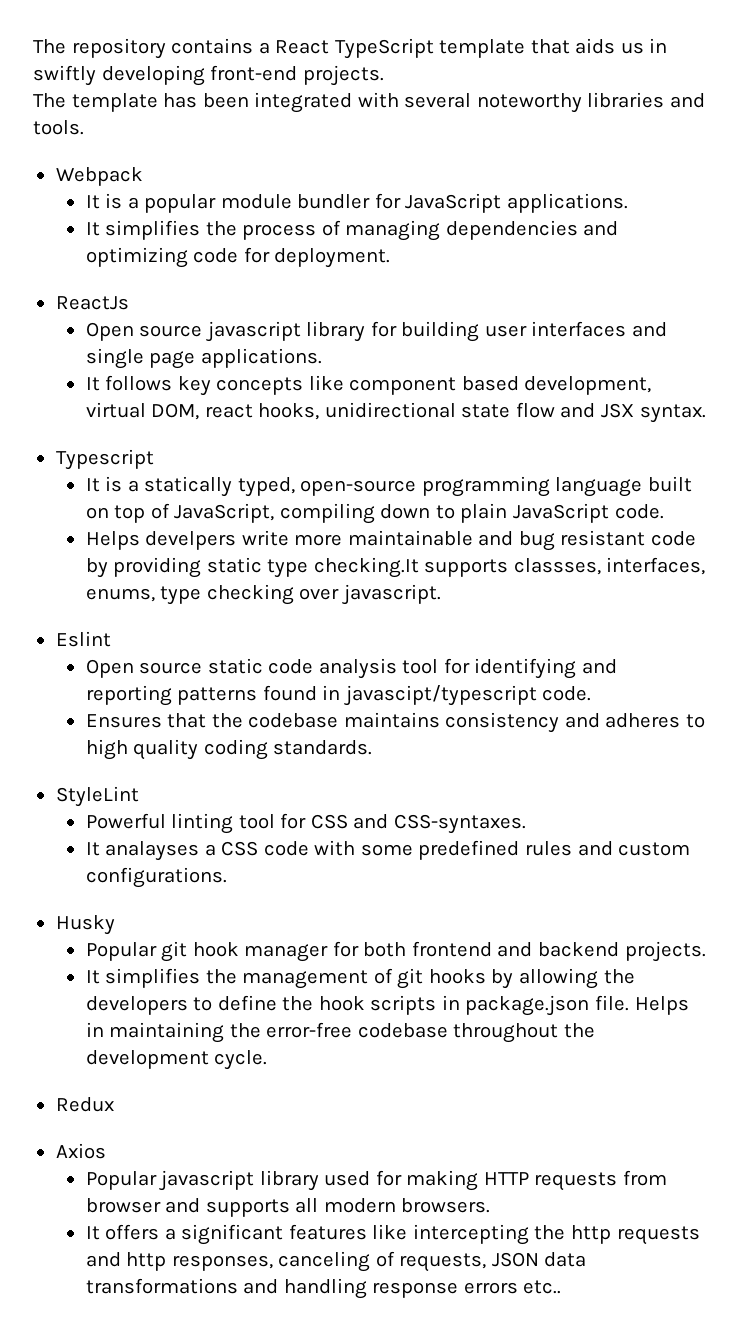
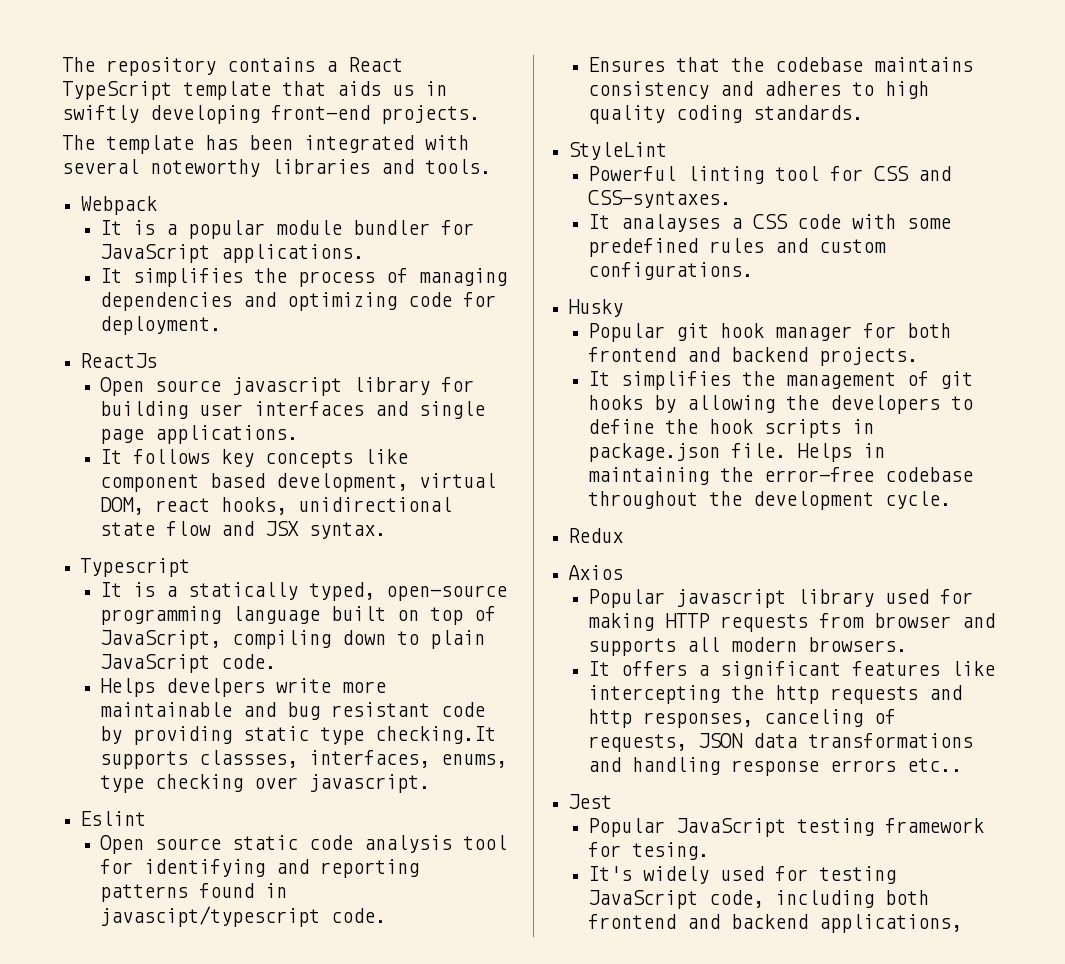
+ Jest
+ Popular JavaScript testing framework for tesing.
+ It's widely used for testing JavaScript code, including both frontend and backend applications,

